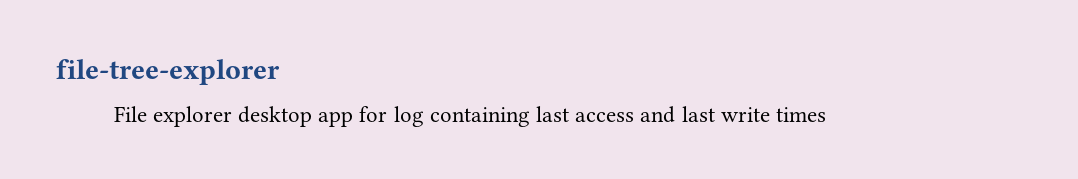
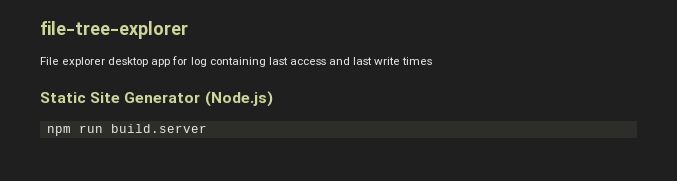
+ Static Site Generator (Node.js)
+ npm run build.server

